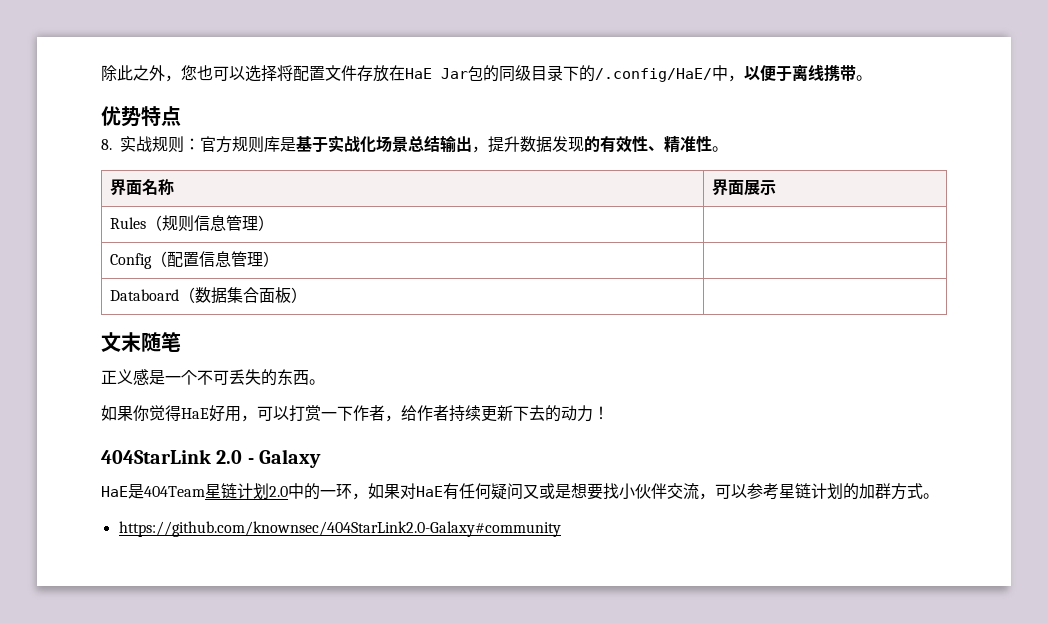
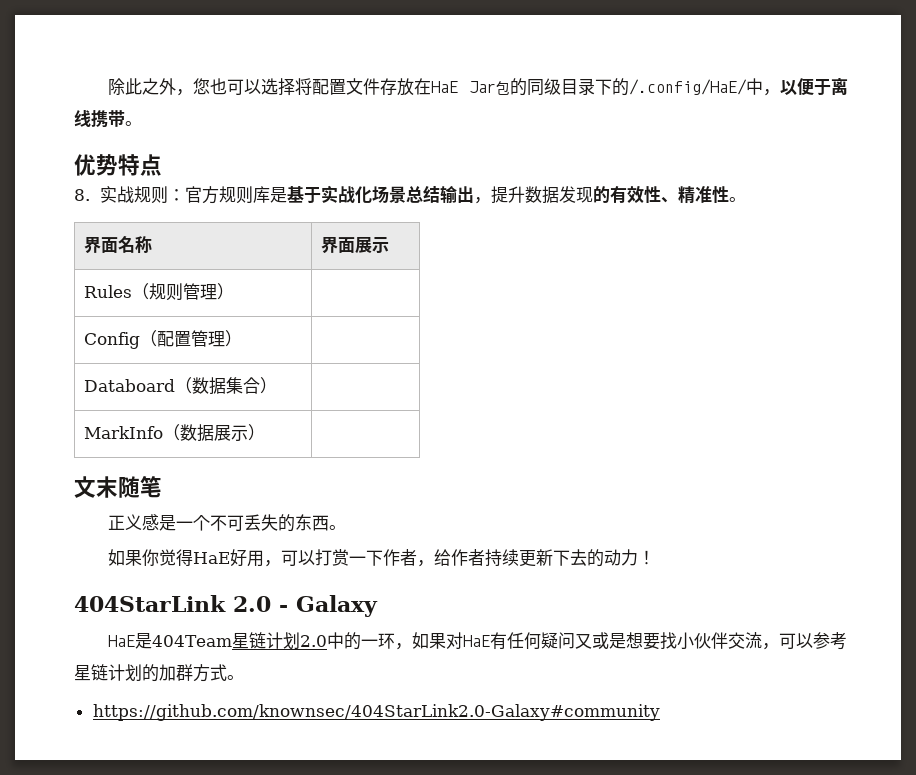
- Rules（规则信息管理） |
+ Rules（规则管理） |
- Config（配置信息管理） |
+ Config（配置管理） |
- Databoard（数据集合面板） |
+ Databoard（数据集合） |
+ MarkInfo（数据展示） |

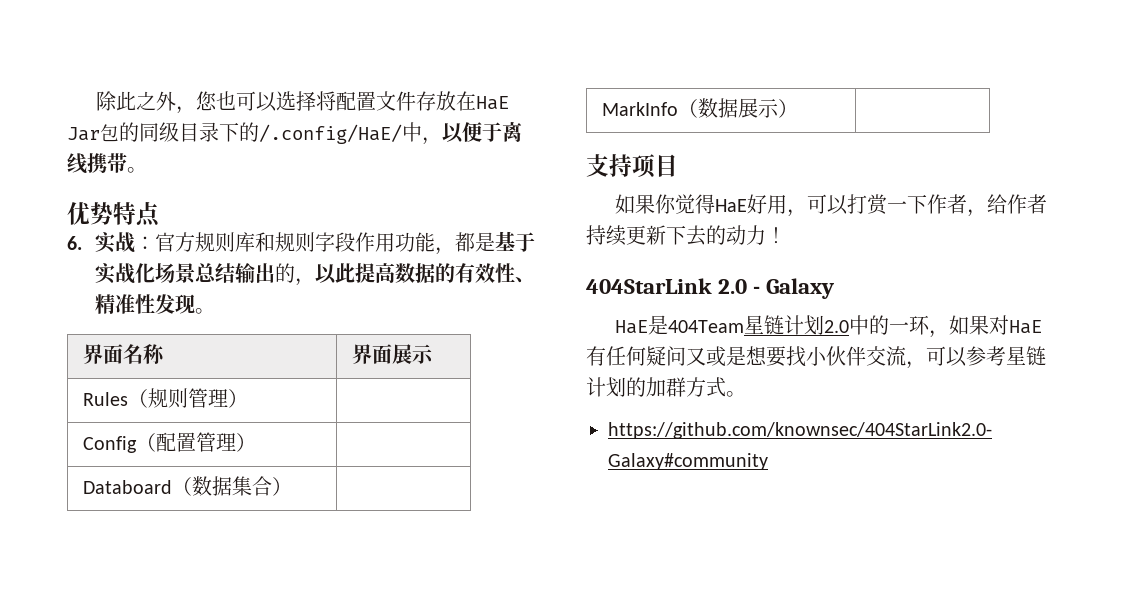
- 8.实战规则：官方规则库是基于实战化场景总结输出，提升数据发现的有效性、精准性。
+ 6.实战：官方规则库和规则字段作用功能，都是基于实战化场景总结输出的，以此提高数据的有效性、精准性发现。
- 文末随笔
- 正义感是一个不可丢失的东西。
+ 支持项目

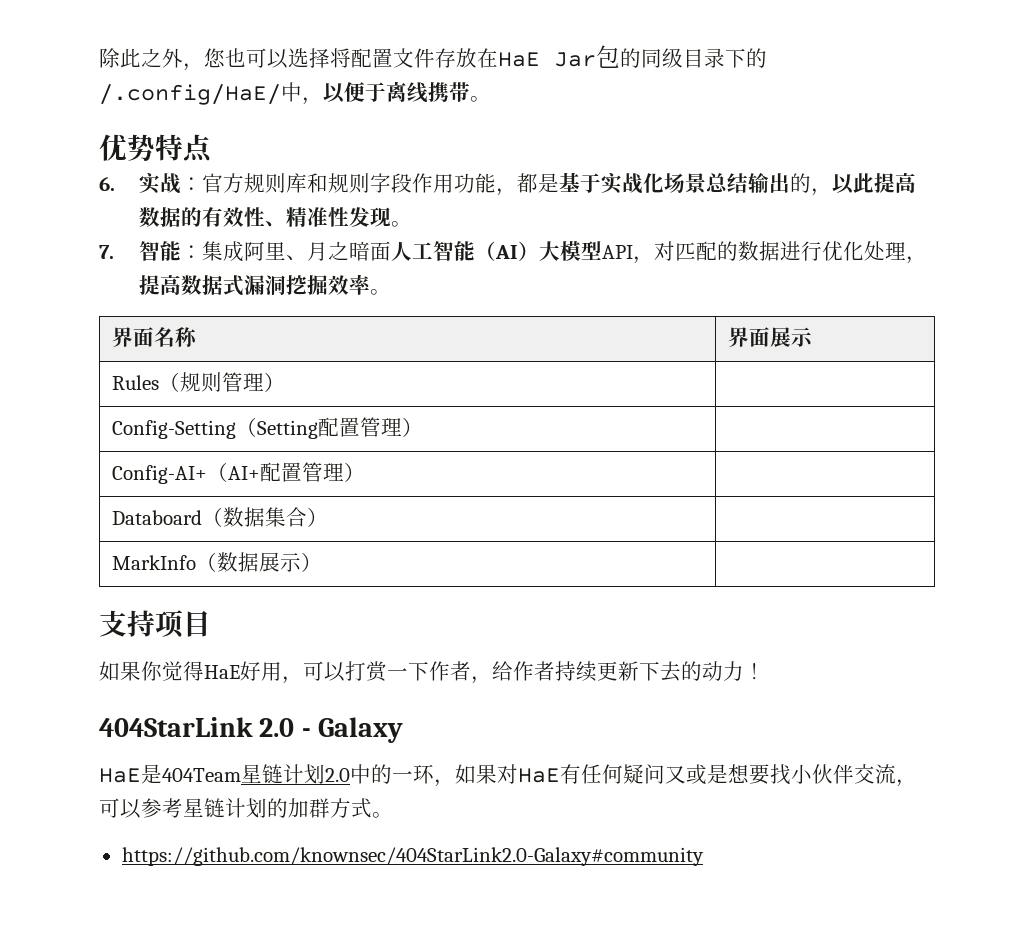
+ 7.智能：集成阿里、月之暗面人工智能（AI）大模型API，对匹配的数据进行优化处理，提高数据式漏洞挖掘效率。
- Config（配置管理） |
+ Config-Setting（Setting配置管理） |
+ Config-AI+（AI+配置管理） |

